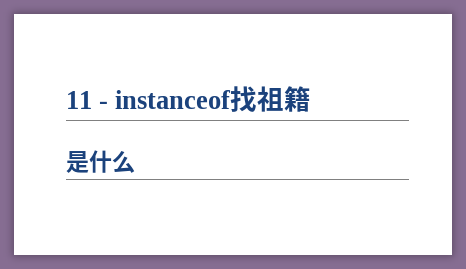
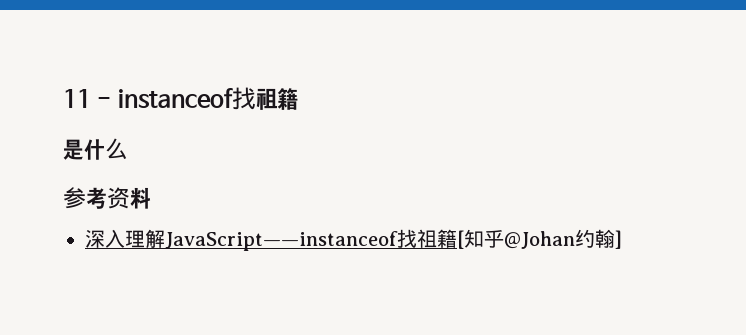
+ 参考资料
+ 深入理解JavaScript——instanceof找祖籍[知乎@Johan约翰]

